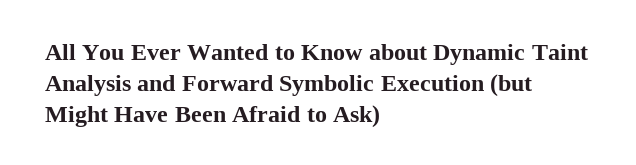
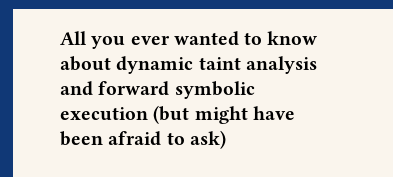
- All You Ever Wanted to Know about Dynamic Taint Analysis and Forward Symbolic Execution (but Might Have Been Afraid to Ask)
+ All you ever wanted to know about dynamic taint analysis and forward symbolic execution (but might have been afraid to ask)

